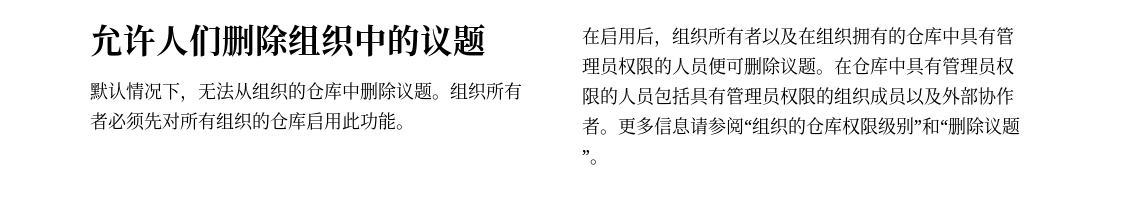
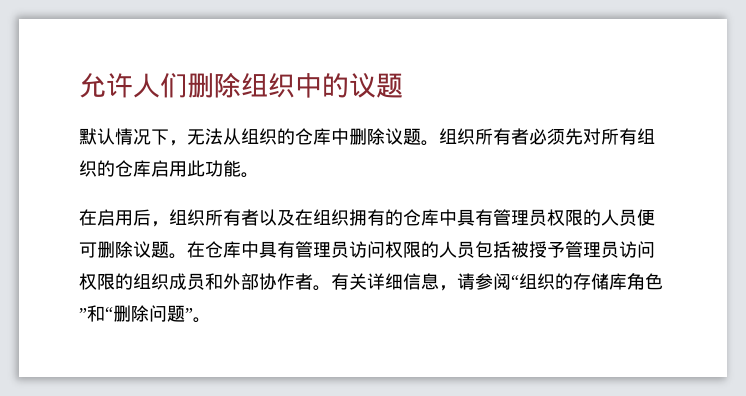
- 在仓库中具有管理员权限的人员包括具有管理员权限的组织成员以及外部协作者。
+ 在仓库中具有管理员访问权限的人员包括被授予管理员访问权限的组织成员和外部协作者。
- 更多信息请参阅“组织的仓库权限级别”和“删除议题”。
+ 有关详细信息，请参阅“组织的存储库角色”和“删除问题”。

